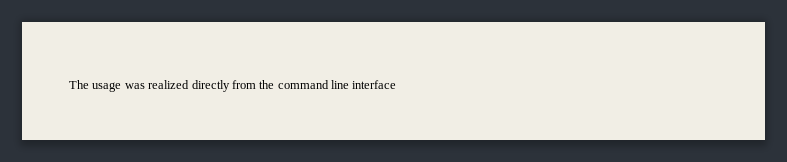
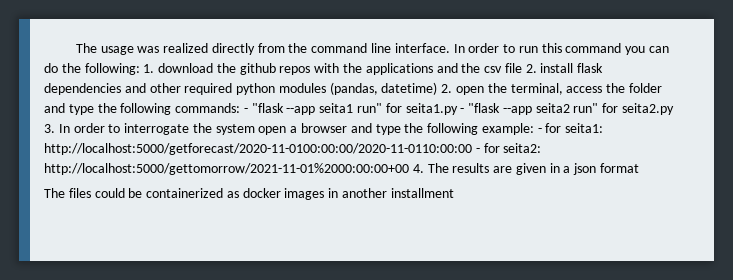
- The usage was realized directly from the command line interface
+ The usage was realized directly from the command line interface. In order to run this command you can do the following: 1. download the github repos with the applications and the csv file 2. install flask dependencies and other required python modules (pandas, datetime) 2. open the terminal, access the folder and type the following commands: - "flask --app seita1 run" for seita1.py - "flask --app seita2 run" for seita2.py 3. In order to interrogate the system open a browser and type the following example: - for seita1: http://localhost:5000/getforecast/2020-11-0100:00:00/2020-11-0110:00:00 - for seita2: http://localhost:5000/gettomorrow/2021-11-01%2000:00:00+00 4. The results are given in a json format
+ The files could be containerized as docker images in another installment

